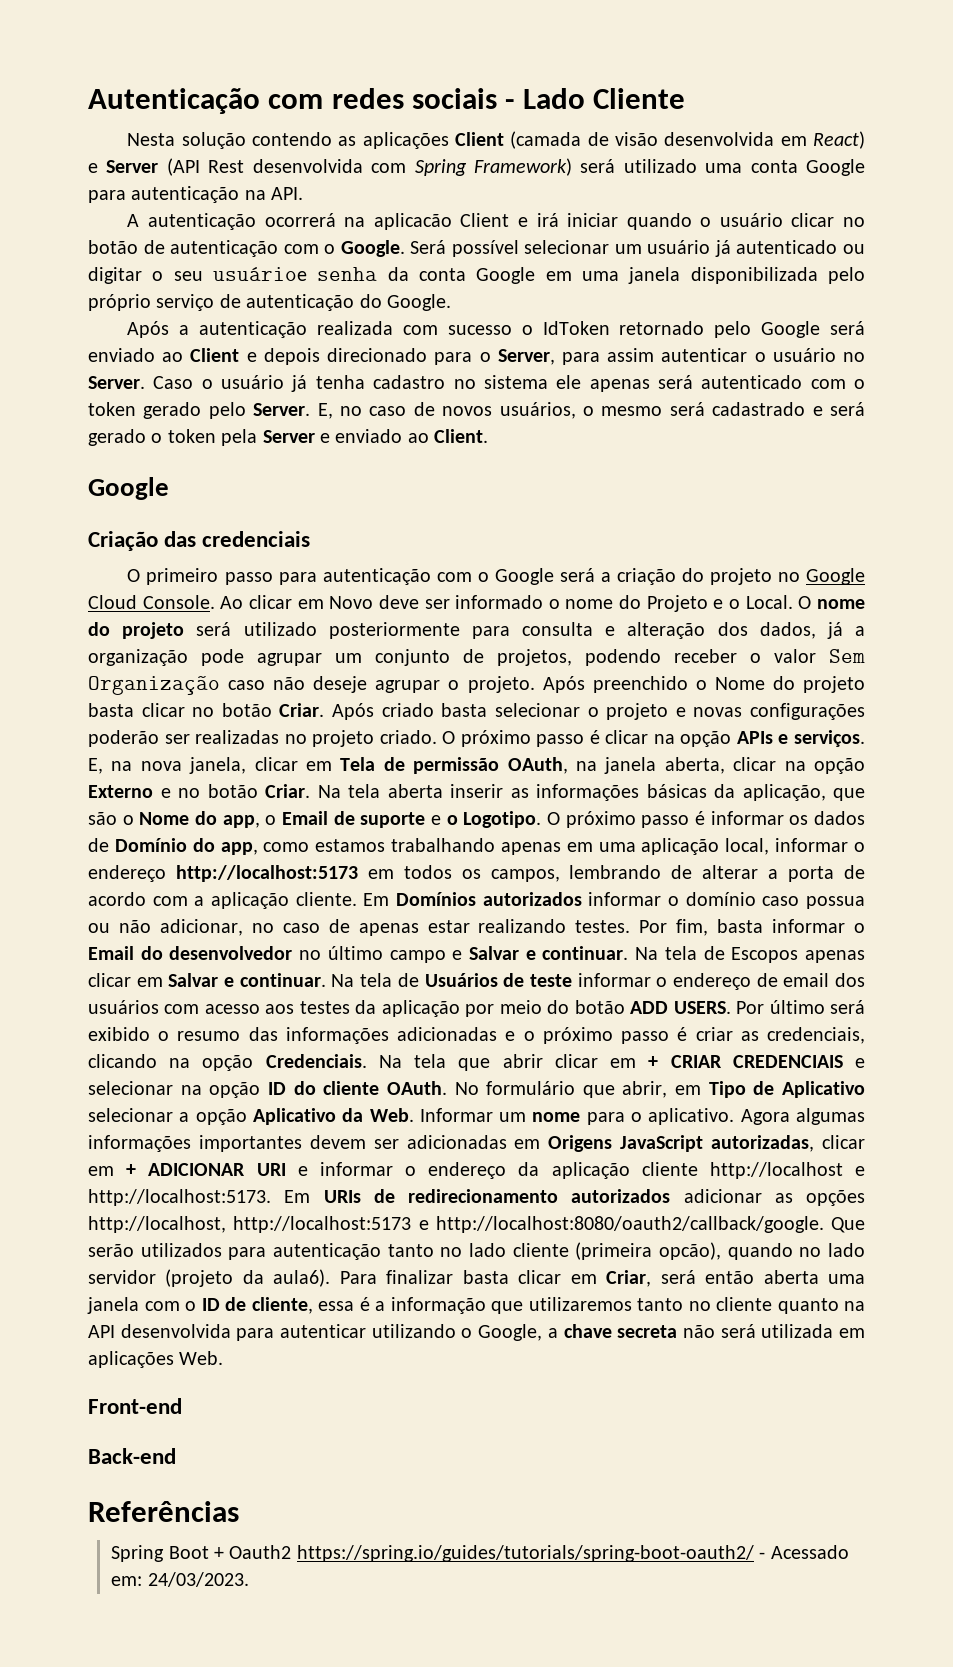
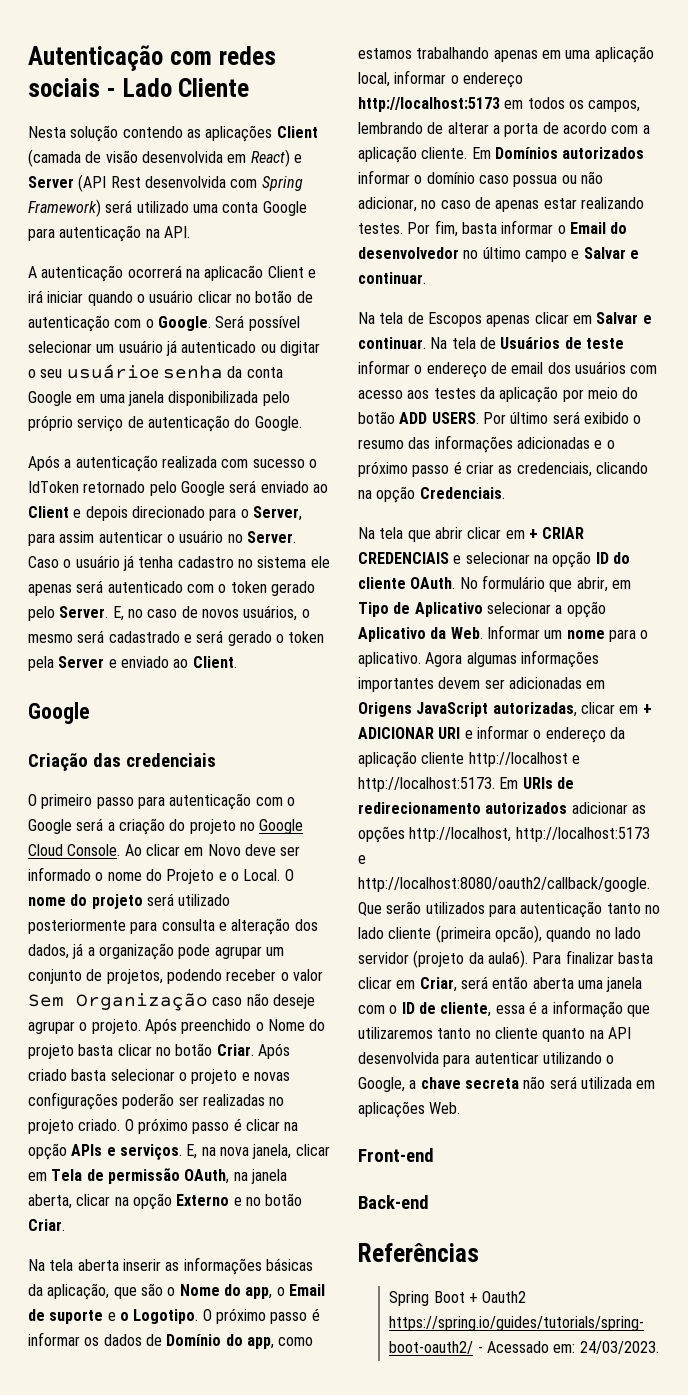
- E, na nova janela, clicar em Tela de permissão OAuth, na janela aberta, clicar na opção Externo e no botão Criar. Na tela aberta inserir as informações básicas da aplicação, que são o Nome do app, o Email de suporte e o Logotipo.
+ E, na nova janela, clicar em Tela de permissão OAuth, na janela aberta, clicar na opção Externo e no botão Criar.
+ Na tela aberta inserir as informações básicas da aplicação, que são o Nome do app, o Email de suporte e o Logotipo.
- Por fim, basta informar o Email do desenvolvedor no último campo e Salvar e continuar. Na tela de Escopos apenas clicar em Salvar e continuar.
+ Por fim, basta informar o Email do desenvolvedor no último campo e Salvar e continuar.
+ Na tela de Escopos apenas clicar em Salvar e continuar.
- Por último será exibido o resumo das informações adicionadas e o próximo passo é criar as credenciais, clicando na opção Credenciais. Na tela que abrir clicar em + CRIAR CREDENCIAIS e selecionar na opção ID do cliente OAuth.
+ Por último será exibido o resumo das informações adicionadas e o próximo passo é criar as credenciais, clicando na opção Credenciais.
+ Na tela que abrir clicar em + CRIAR CREDENCIAIS e selecionar na opção ID do cliente OAuth.

